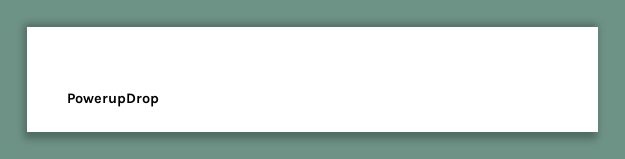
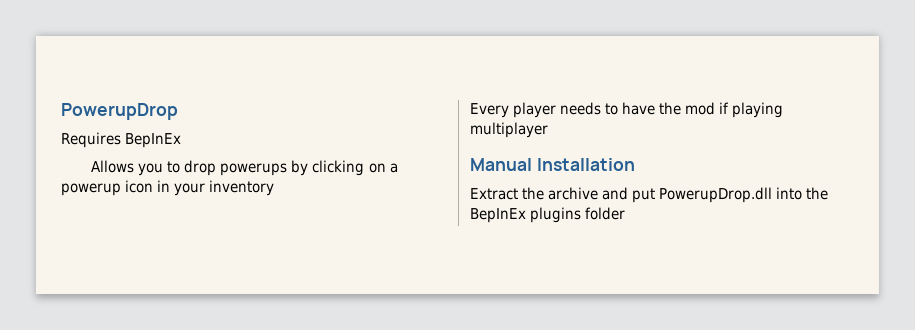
+ Requires BepInEx
+ Allows you to drop powerups by clicking on a powerup icon in your inventory
+ Every player needs to have the mod if playing multiplayer
+ Manual Installation
+ Extract the archive and put PowerupDrop.dll into the BepInEx plugins folder

